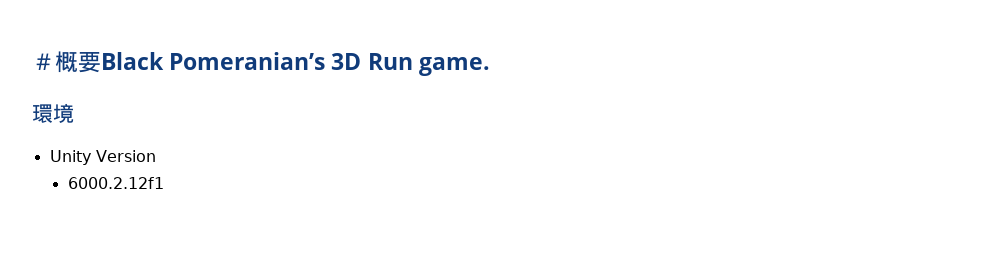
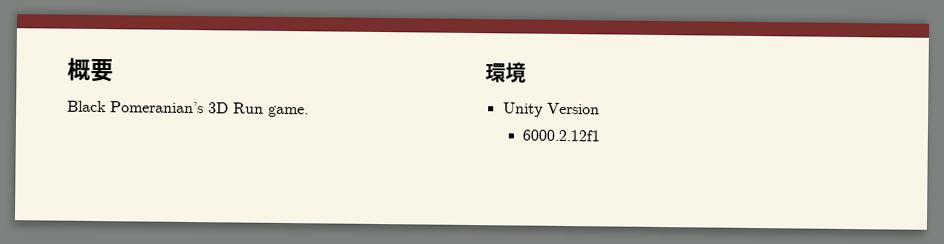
- ＃概要Black Pomeranian’s 3D Run game.
+ 概要
+ Black Pomeranian’s 3D Run game.

